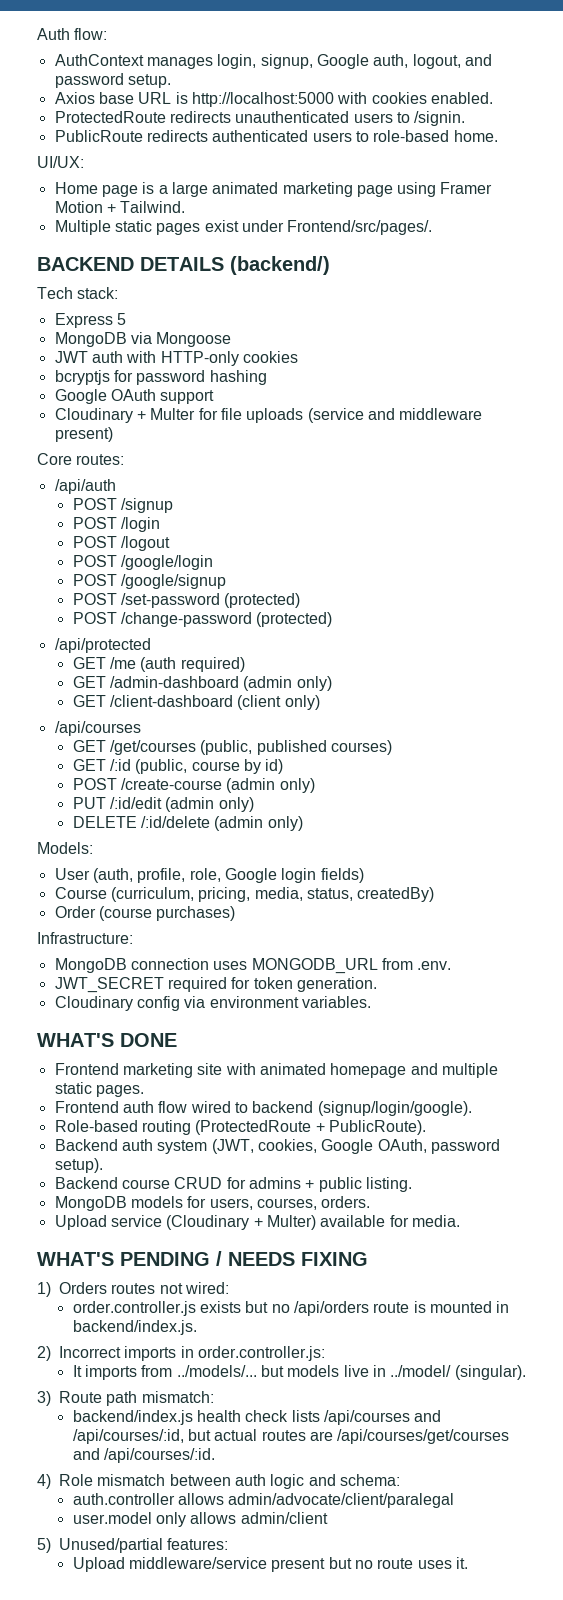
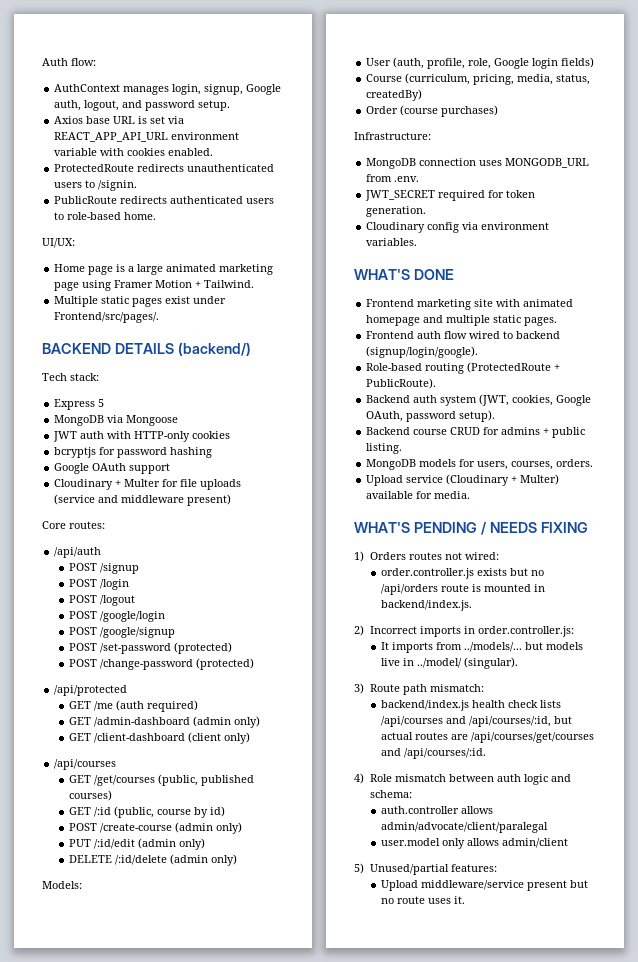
- Axios base URL is http://localhost:5000 with cookies enabled.
+ Axios base URL is set via REACT_APP_API_URL environment variable with cookies enabled.

